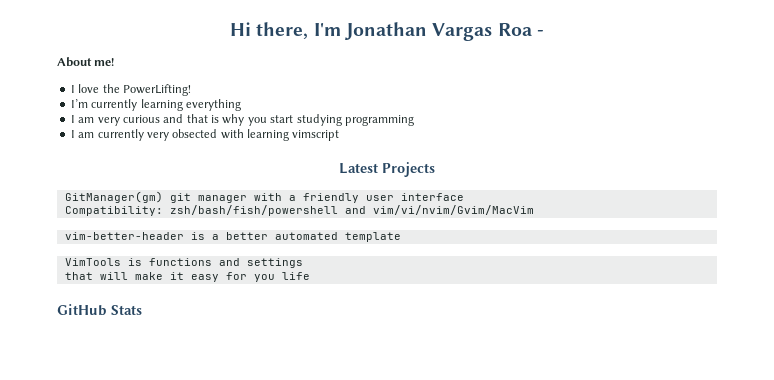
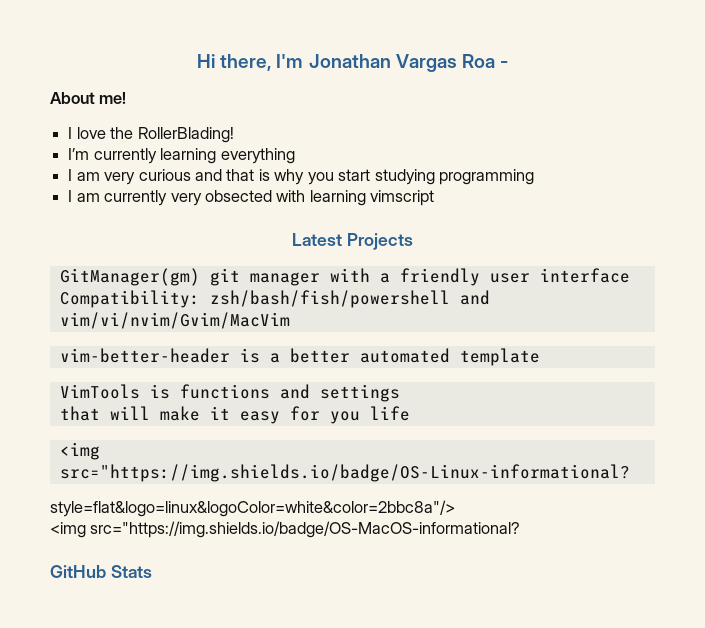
- I love the PowerLifting!
+ I love the RollerBlading!
+ <img src="https://img.shields.io/badge/OS-Linux-informational?
+ style=flat&logo=linux&logoColor=white&color=2bbc8a"/>
+ <img src="https://img.shields.io/badge/OS-MacOS-informational?

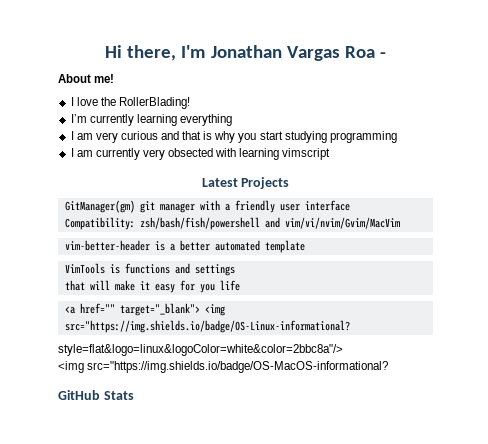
- <img src="https://img.shields.io/badge/OS-Linux-informational?
+ <a href="" target="_blank"> <img src="https://img.shields.io/badge/OS-Linux-informational?

